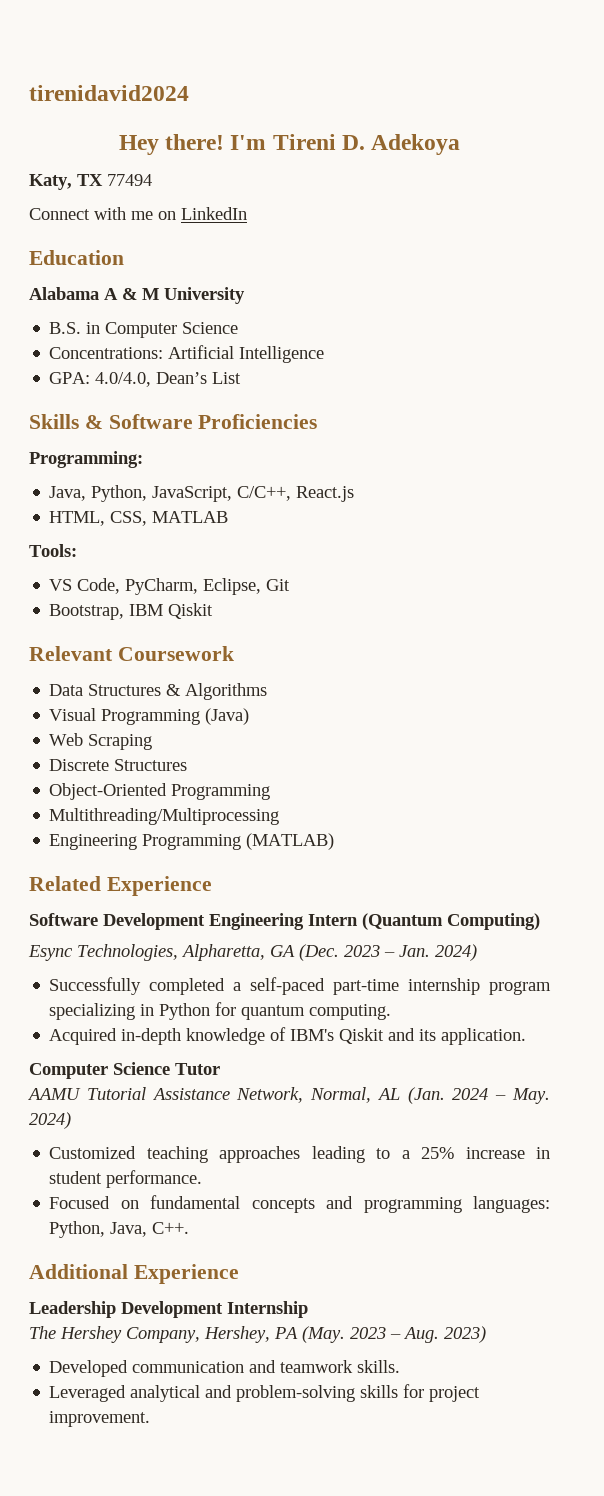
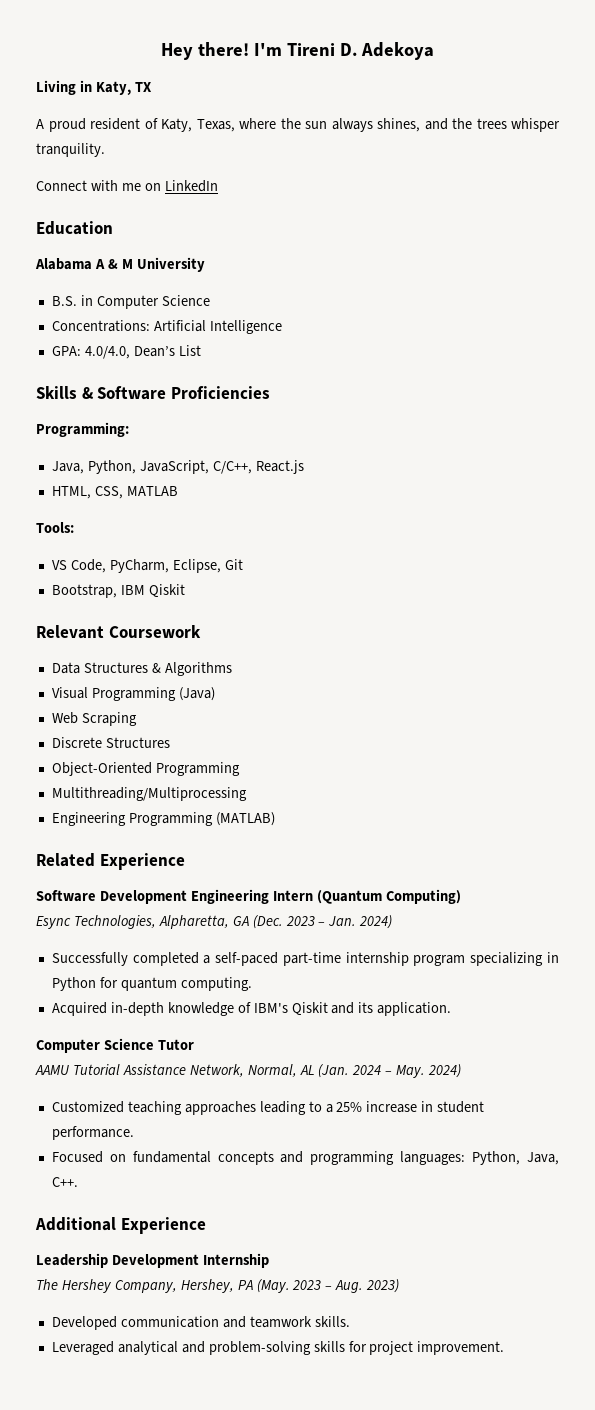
- tirenidavid2024
- Katy, TX 77494
+ Living in Katy, TX
+ A proud resident of Katy, Texas, where the sun always shines, and the trees whisper tranquility.

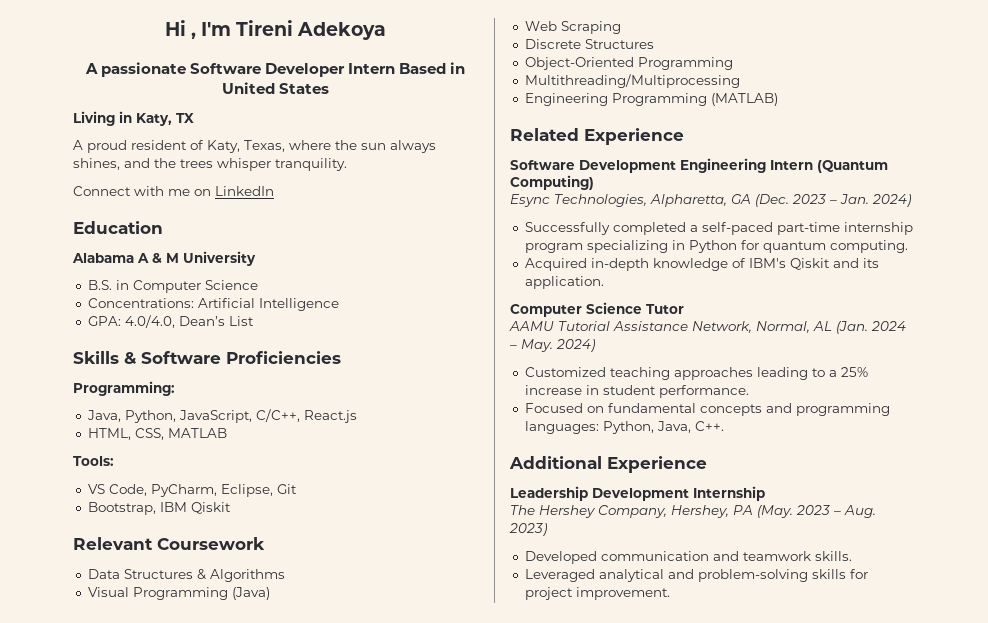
- Hey there! I'm Tireni D. Adekoya
+ Hi , I'm Tireni Adekoya
+ A passionate Software Developer Intern Based in United States

